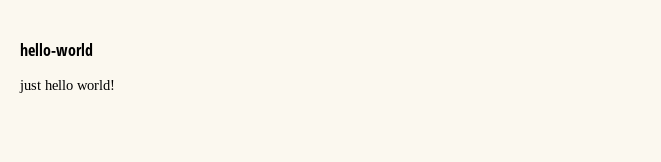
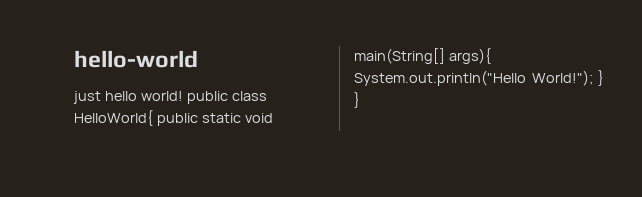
- just hello world!
+ just hello world! public class HelloWorld{ public static void main(String[] args){ System.out.println("Hello World!"); } }

